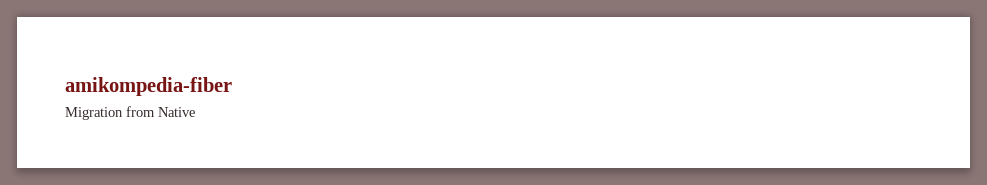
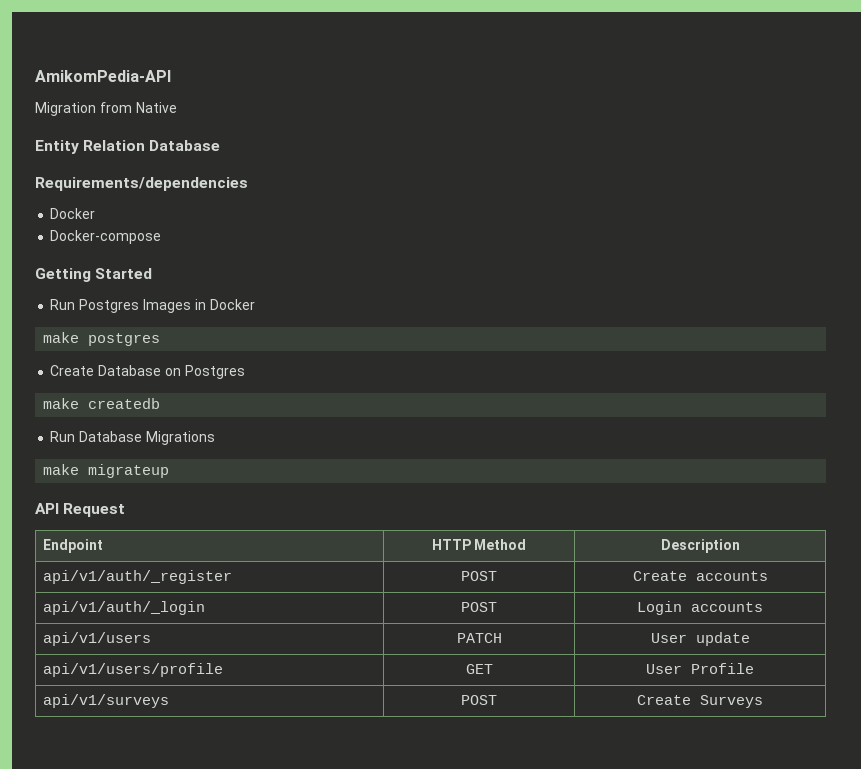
- amikompedia-fiber
+ AmikomPedia-API
+ Entity Relation Database
+ Requirements/dependencies
+ Docker
+ Docker-compose
+ Getting Started
+ Run Postgres Images in Docker
+ make postgres
+ Create Database on Postgres
+ make createdb
+ Run Database Migrations
+ make migrateup
+ API Request
+ Endpoint | HTTP Method | Description
+ api/v1/auth/_register | POST | Create accounts
+ api/v1/auth/_login | POST | Login accounts
+ api/v1/users | PATCH | User update
+ api/v1/users/profile | GET | User Profile
+ api/v1/surveys | POST | Create Surveys

